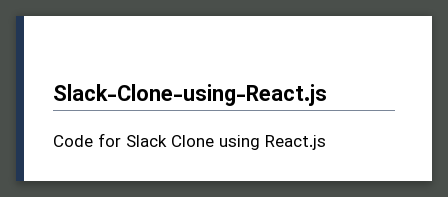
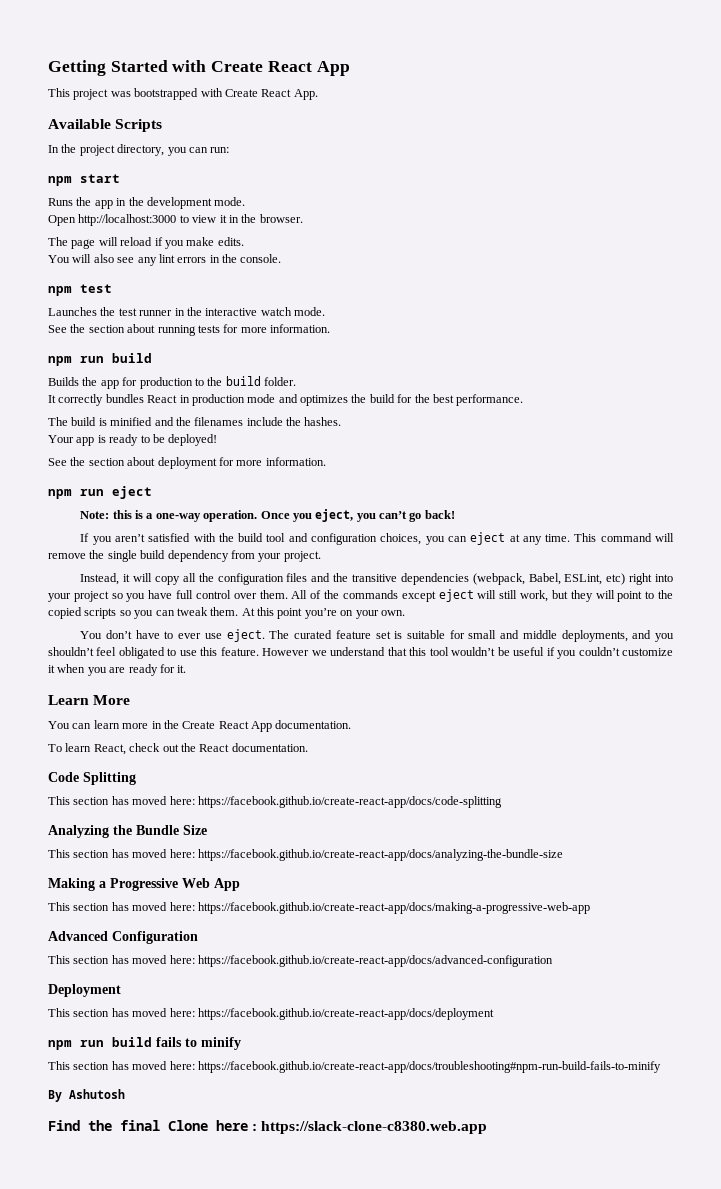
- Slack-Clone-using-React.js
- Code for Slack Clone using React.js
+ Getting Started with Create React App
+ This project was bootstrapped with Create React App.
+ Available Scripts
+ In the project directory, you can run:
+ npm start
+ Runs the app in the development mode.
+ Open http://localhost:3000 to view it in the browser.
+ The page will reload if you make edits.
+ You will also see any lint errors in the console.
+ npm test
+ Launches the test runner in the interactive watch mode.
+ See the section about running tests for more information.
+ npm run build
+ Builds the app for production to the build folder.
+ It correctly bundles React in production mode and optimizes the build for the best performance.
+ The build is minified and the filenames include the hashes.
+ Your app is ready to be deployed!
+ See the section about deployment for more information.
+ npm run eject
+ Note: this is a one-way operation. Once you eject, you can’t go back!
+ If you aren’t satisfied with the build tool and configuration choices, you can eject at any time. This command will remove the single build dependency from your project.
+ Instead, it will copy all the configuration files and the transitive dependencies (webpack, Babel, ESLint, etc) right into your project so you have full control over them. All of the commands except eject will still work, but they will point to the copied scripts so you can tweak them. At this point you’re on your own.
+ You don’t have to ever use eject. The curated feature set is suitable for small and middle deployments, and you shouldn’t feel obligated to use this feature. However we understand that this tool wouldn’t be useful if you couldn’t customize it when you are ready for it.
+ Learn More
+ You can learn more in the Create React App documentation.
+ To learn React, check out the React documentation.
+ Code Splitting
+ This section has moved here: https://facebook.github.io/create-react-app/docs/code-splitting
+ Analyzing the Bundle Size
+ This section has moved here: https://facebook.github.io/create-react-app/docs/analyzing-the-bundle-size
+ Making a Progressive Web App
+ This section has moved here: https://facebook.github.io/create-react-app/docs/making-a-progressive-web-app
+ Advanced Configuration
+ This section has moved here: https://facebook.github.io/create-react-app/docs/advanced-configuration
+ Deployment
+ This section has moved here: https://facebook.github.io/create-react-app/docs/deployment
+ npm run build fails to minify
+ This section has moved here: https://facebook.github.io/create-react-app/docs/troubleshooting#npm-run-build-fails-to-minify
+ By Ashutosh
+ Find the final Clone here : https://slack-clone-c8380.web.app

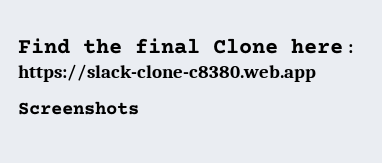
- Getting Started with Create React App
- This project was bootstrapped with Create React App.
- Available Scripts
- In the project directory, you can run:
- npm start
- Runs the app in the development mode.
- Open http://localhost:3000 to view it in the browser.
- The page will reload if you make edits.
- You will also see any lint errors in the console.
- npm test
- Launches the test runner in the interactive watch mode.
- See the section about running tests for more information.
- npm run build
- Builds the app for production to the build folder.
- It correctly bundles React in production mode and optimizes the build for the best performance.
- The build is minified and the filenames include the hashes.
- Your app is ready to be deployed!
- See the section about deployment for more information.
- npm run eject
- Note: this is a one-way operation. Once you eject, you can’t go back!
- If you aren’t satisfied with the build tool and configuration choices, you can eject at any time. This command will remove the single build dependency from your project.
- Instead, it will copy all the configuration files and the transitive dependencies (webpack, Babel, ESLint, etc) right into your project so you have full control over them. All of the commands except eject will still work, but they will point to the copied scripts so you can tweak them. At this point you’re on your own.
- You don’t have to ever use eject. The curated feature set is suitable for small and middle deployments, and you shouldn’t feel obligated to use this feature. However we understand that this tool wouldn’t be useful if you couldn’t customize it when you are ready for it.
- Learn More
- You can learn more in the Create React App documentation.
- To learn React, check out the React documentation.
- Code Splitting
- This section has moved here: https://facebook.github.io/create-react-app/docs/code-splitting
- Analyzing the Bundle Size
- This section has moved here: https://facebook.github.io/create-react-app/docs/analyzing-the-bundle-size
- Making a Progressive Web App
- This section has moved here: https://facebook.github.io/create-react-app/docs/making-a-progressive-web-app
- Advanced Configuration
- This section has moved here: https://facebook.github.io/create-react-app/docs/advanced-configuration
- Deployment
- This section has moved here: https://facebook.github.io/create-react-app/docs/deployment
- npm run build fails to minify
- This section has moved here: https://facebook.github.io/create-react-app/docs/troubleshooting#npm-run-build-fails-to-minify
- By Ashutosh
+ Screenshots

